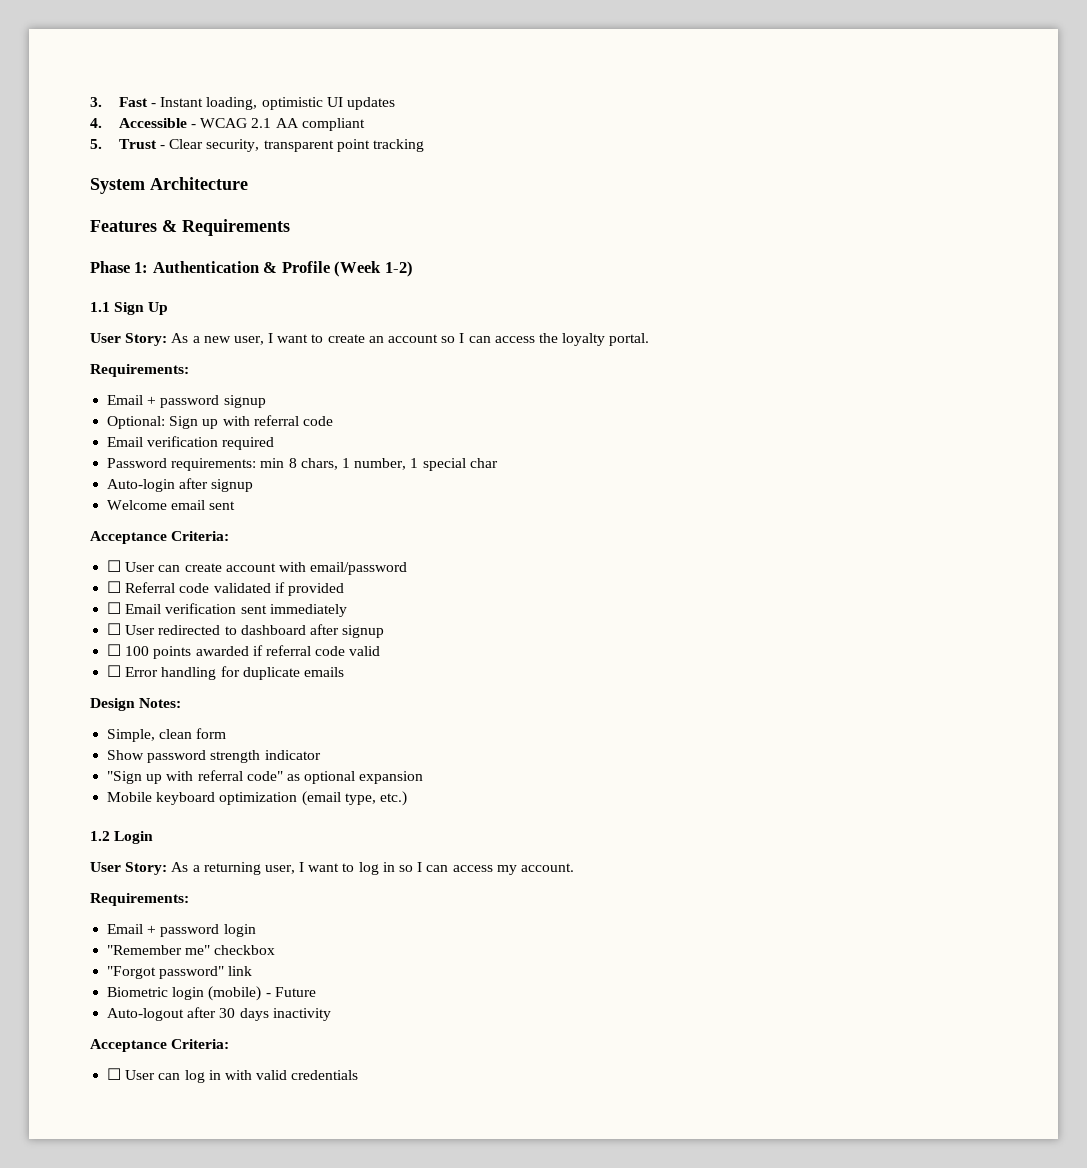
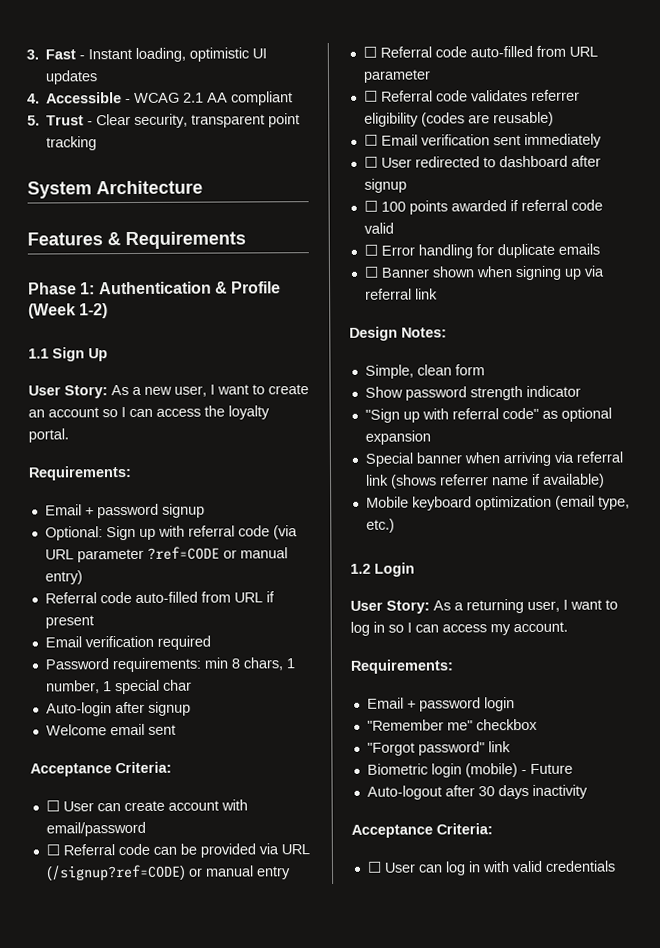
- Optional: Sign up with referral code
+ Optional: Sign up with referral code (via URL parameter ?ref=CODE or manual entry)
+ Referral code auto-filled from URL if present
- ☐ Referral code validated if provided
+ ☐ Referral code can be provided via URL (/signup?ref=CODE) or manual entry
+ ☐ Referral code auto-filled from URL parameter
+ ☐ Referral code validates referrer eligibility (codes are reusable)
+ ☐ Banner shown when signing up via referral link
+ Special banner when arriving via referral link (shows referrer name if available)

